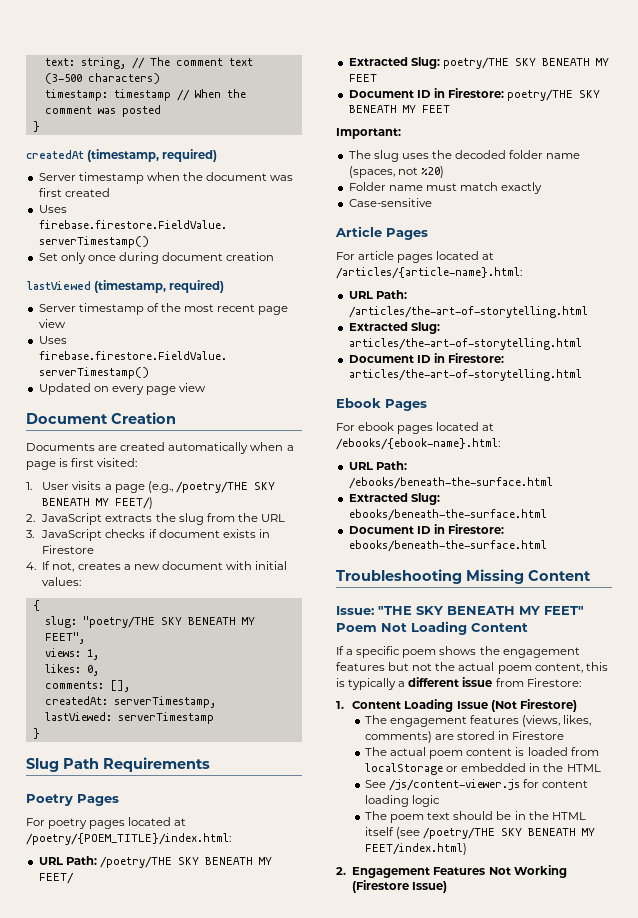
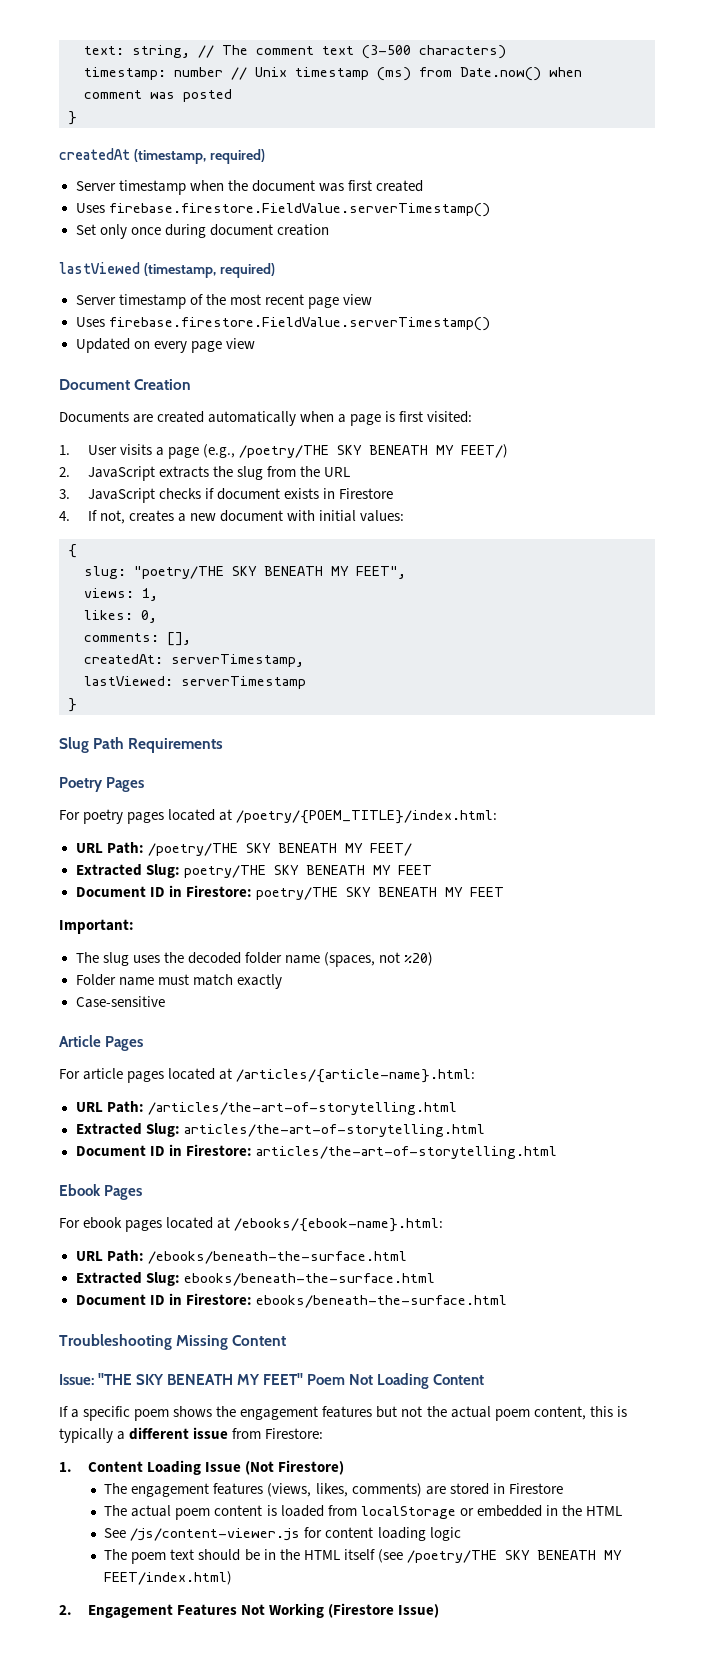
- timestamp: timestamp // When the comment was posted
+ timestamp: number // Unix timestamp (ms) from Date.now() when comment was posted

